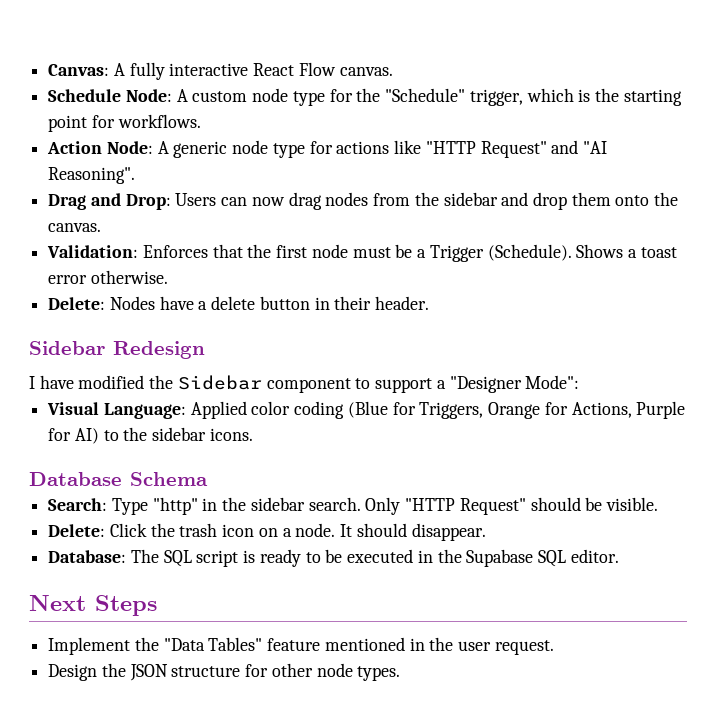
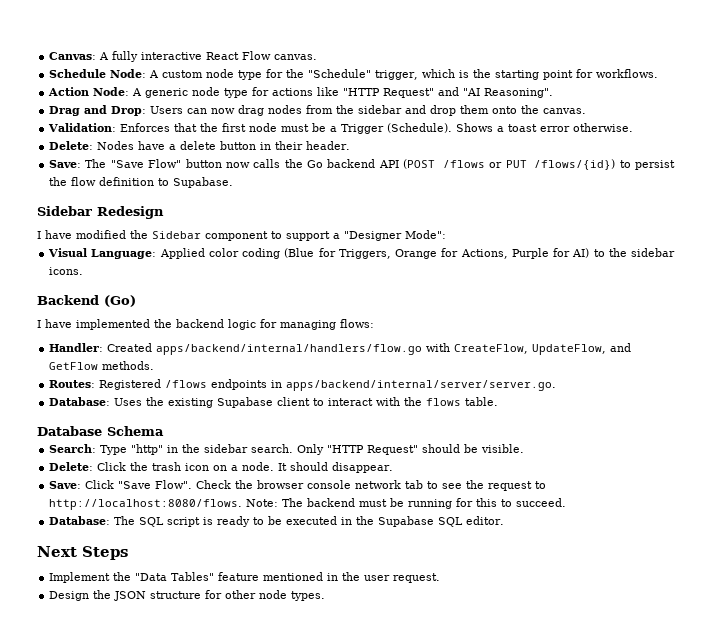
+ Save: The "Save Flow" button now calls the Go backend API (POST /flows or PUT /flows/{id}) to persist the flow definition to Supabase.
+ Backend (Go)
+ I have implemented the backend logic for managing flows:
+ Handler: Created apps/backend/internal/handlers/flow.go with CreateFlow, UpdateFlow, and GetFlow methods.
+ Routes: Registered /flows endpoints in apps/backend/internal/server/server.go.
+ Database: Uses the existing Supabase client to interact with the flows table.
+ Save: Click "Save Flow". Check the browser console network tab to see the request to http://localhost:8080/flows. Note: The backend must be running for this to succeed.

